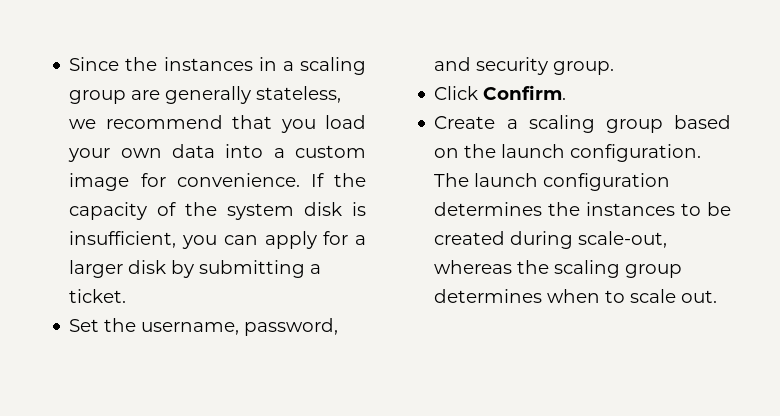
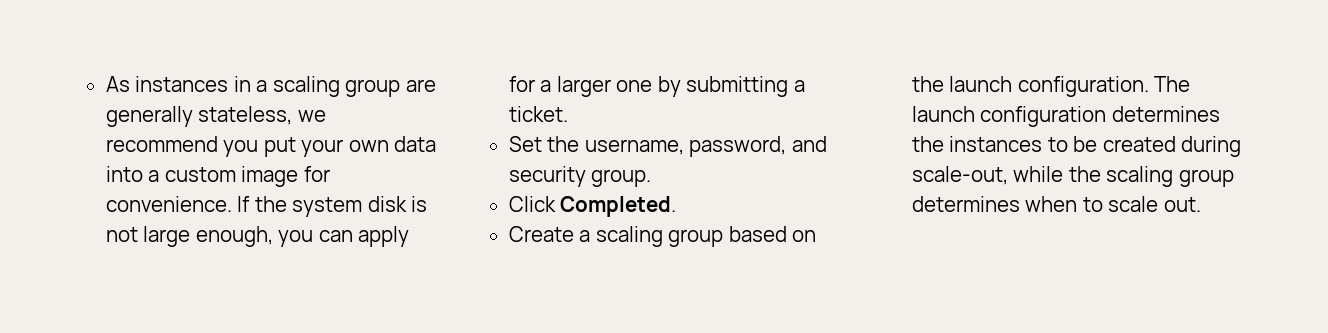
- Since the instances in a scaling group are generally stateless, we recommend that you load your own data into a custom image for convenience.
+ As instances in a scaling group are generally stateless, we recommend you put your own data into a custom image for convenience.
- If the capacity of the system disk is insufficient, you can apply for a larger disk by submitting a ticket.
+ If the system disk is not large enough, you can apply for a larger one by submitting a ticket.
- Click Confirm.
+ Click Completed.
- The launch configuration determines the instances to be created during scale-out, whereas the scaling group determines when to scale out.
+ The launch configuration determines the instances to be created during scale-out, while the scaling group determines when to scale out.

